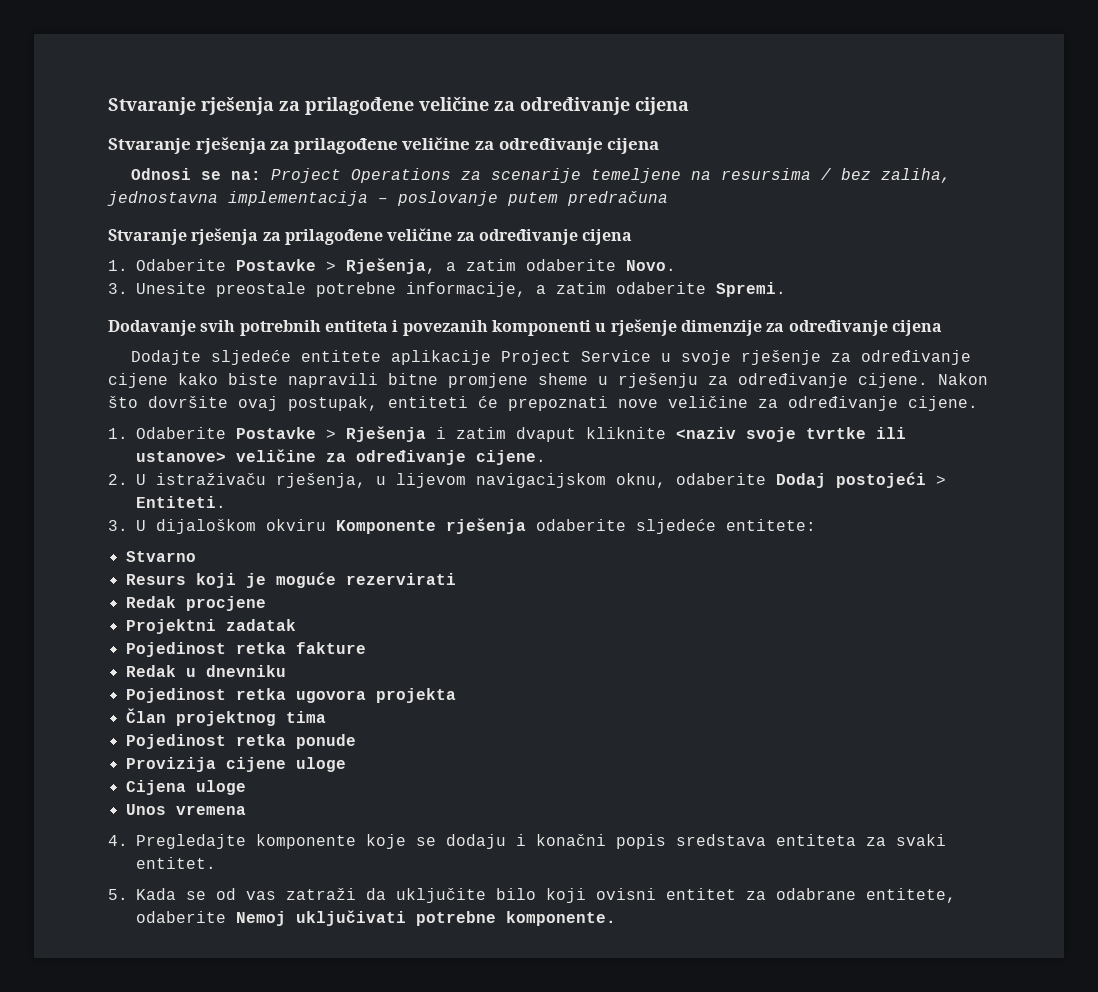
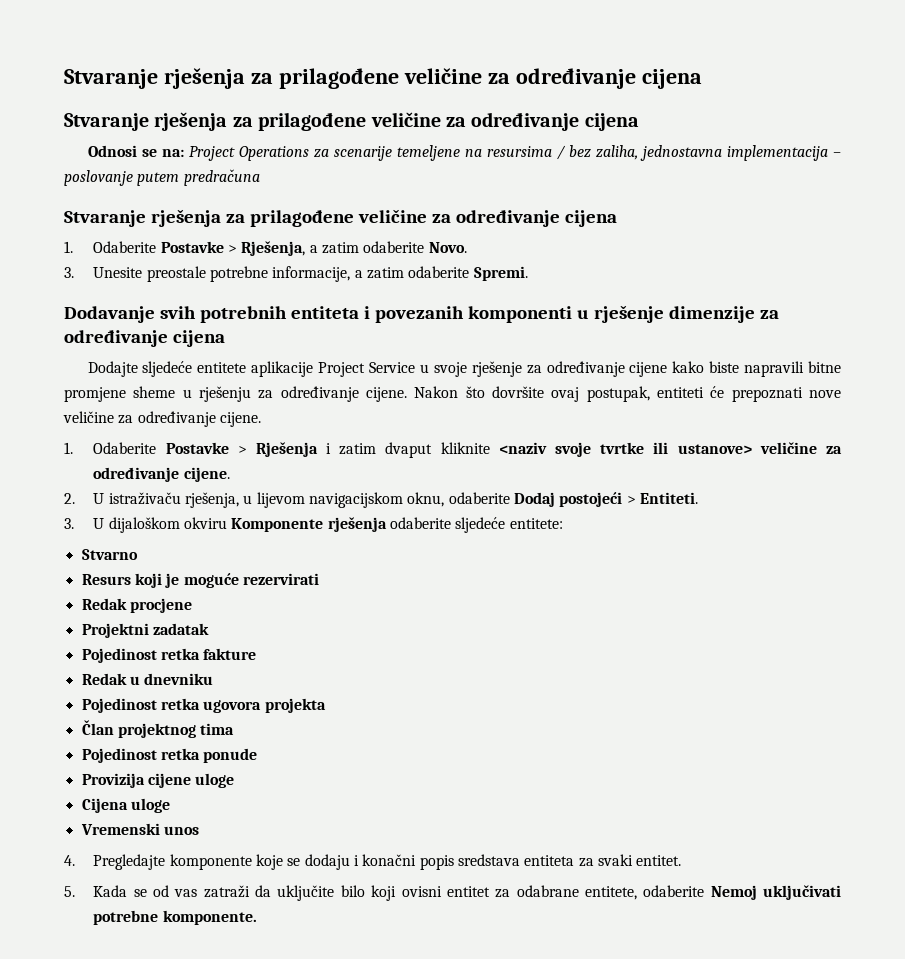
- Unos vremena
+ Vremenski unos

